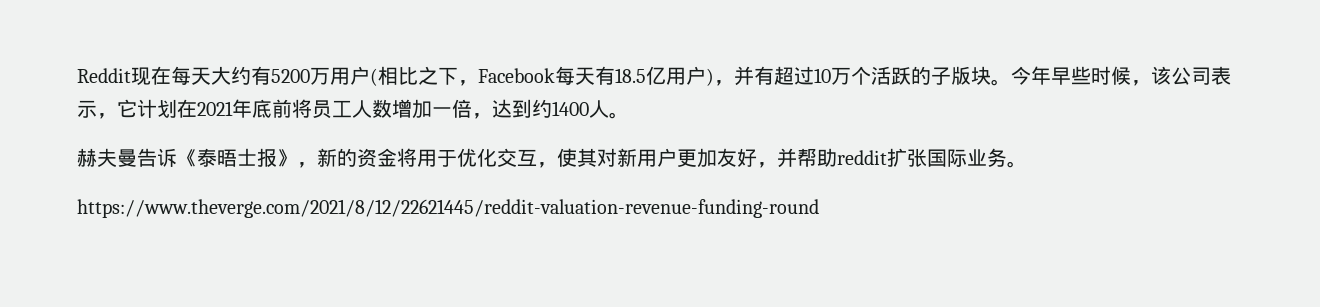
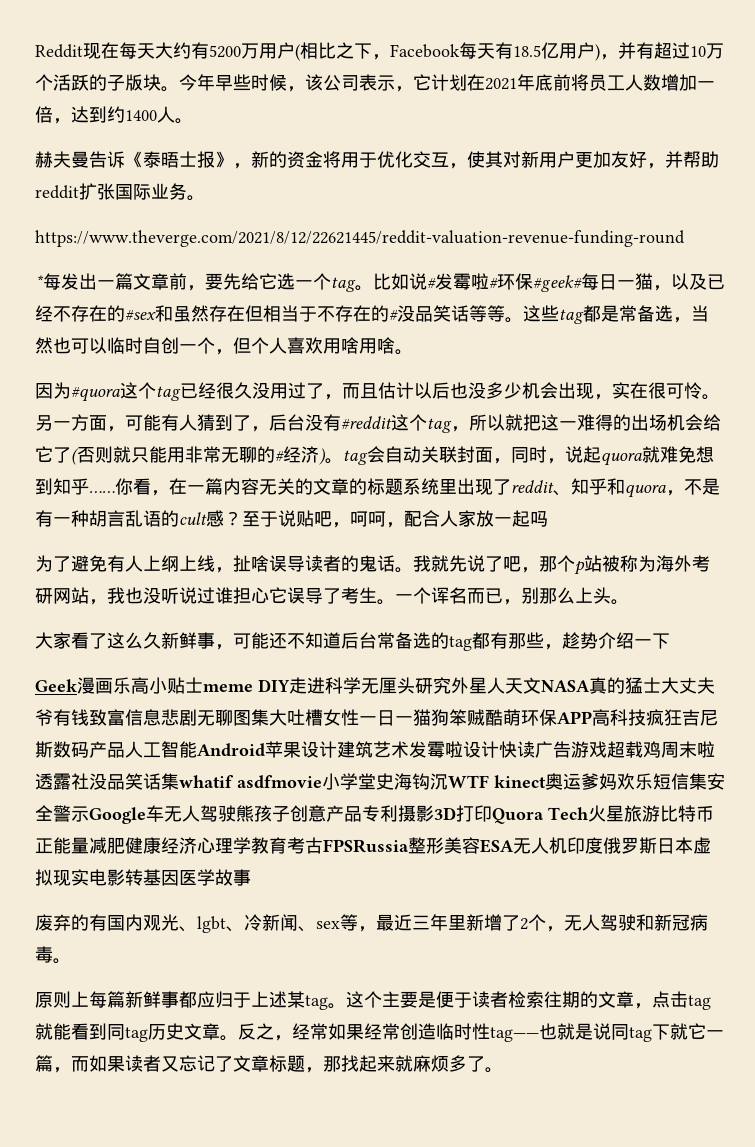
+ *每发出一篇文章前，要先给它选一个tag。比如说#发霉啦#环保#geek#每日一猫，以及已经不存在的#sex和虽然存在但相当于不存在的#没品笑话等等。这些tag都是常备选，当然也可以临时自创一个，但个人喜欢用啥用啥。
+ 因为#quora这个tag已经很久没用过了，而且估计以后也没多少机会出现，实在很可怜。另一方面，可能有人猜到了，后台没有#reddit这个tag，所以就把这一难得的出场机会给它了(否则就只能用非常无聊的#经济)。tag会自动关联封面，同时，说起quora就难免想到知乎……你看，在一篇内容无关的文章的标题系统里出现了reddit、知乎和quora，不是有一种胡言乱语的cult感？至于说贴吧，呵呵，配合人家放一起吗
+ 为了避免有人上纲上线，扯啥误导读者的鬼话。我就先说了吧，那个p站被称为海外考研网站，我也没听说过谁担心它误导了考生。一个诨名而已，别那么上头。
+ 大家看了这么久新鲜事，可能还不知道后台常备选的tag都有那些，趁势介绍一下
+ Geek漫画乐高小贴士meme DIY走进科学无厘头研究外星人天文NASA真的猛士大丈夫爷有钱致富信息悲剧无聊图集大吐槽女性一日一猫狗笨贼酷萌环保APP高科技疯狂吉尼斯数码产品人工智能Android苹果设计建筑艺术发霉啦设计快读广告游戏超载鸡周末啦透露社没品笑话集whatif asdfmovie小学堂史海钩沉WTF kinect奥运爹妈欢乐短信集安全警示Google车无人驾驶熊孩子创意产品专利摄影3D打印Quora Tech火星旅游比特币正能量减肥健康经济心理学教育考古FPSRussia整形美容ESA无人机印度俄罗斯日本虚拟现实电影转基因医学故事
+ 废弃的有国内观光、lgbt、冷新闻、sex等，最近三年里新增了2个，无人驾驶和新冠病毒。
+ 原则上每篇新鲜事都应归于上述某tag。这个主要是便于读者检索往期的文章，点击tag就能看到同tag历史文章。反之，经常如果经常创造临时性tag——也就是说同tag下就它一篇，而如果读者又忘记了文章标题，那找起来就麻烦多了。

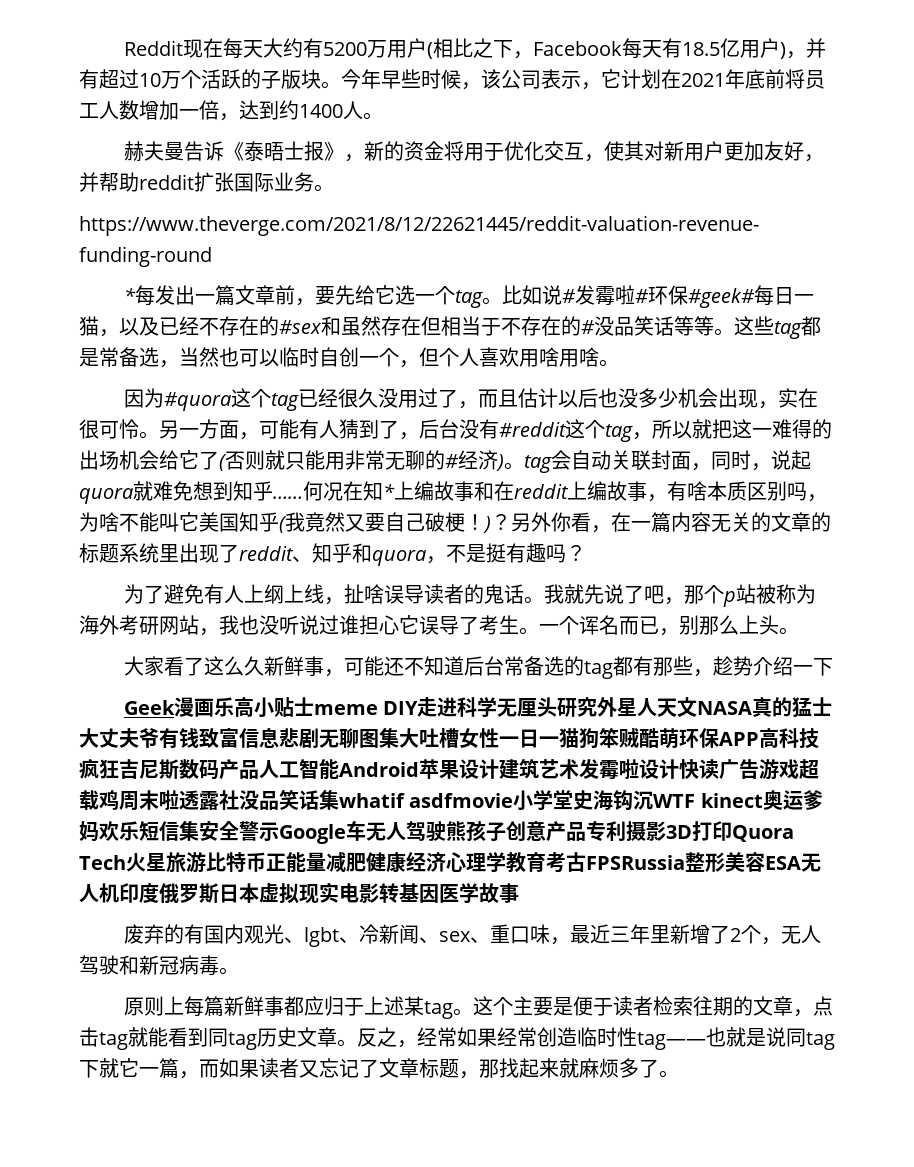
- 你看，在一篇内容无关的文章的标题系统里出现了reddit、知乎和quora，不是有一种胡言乱语的cult感？至于说贴吧，呵呵，配合人家放一起吗
+ 何况在知*上编故事和在reddit上编故事，有啥本质区别吗，为啥不能叫它美国知乎(我竟然又要自己破梗！)？另外你看，在一篇内容无关的文章的标题系统里出现了reddit、知乎和quora，不是挺有趣吗？
- 废弃的有国内观光、lgbt、冷新闻、sex等，最近三年里新增了2个，无人驾驶和新冠病毒。
+ 废弃的有国内观光、lgbt、冷新闻、sex、重口味，最近三年里新增了2个，无人驾驶和新冠病毒。

